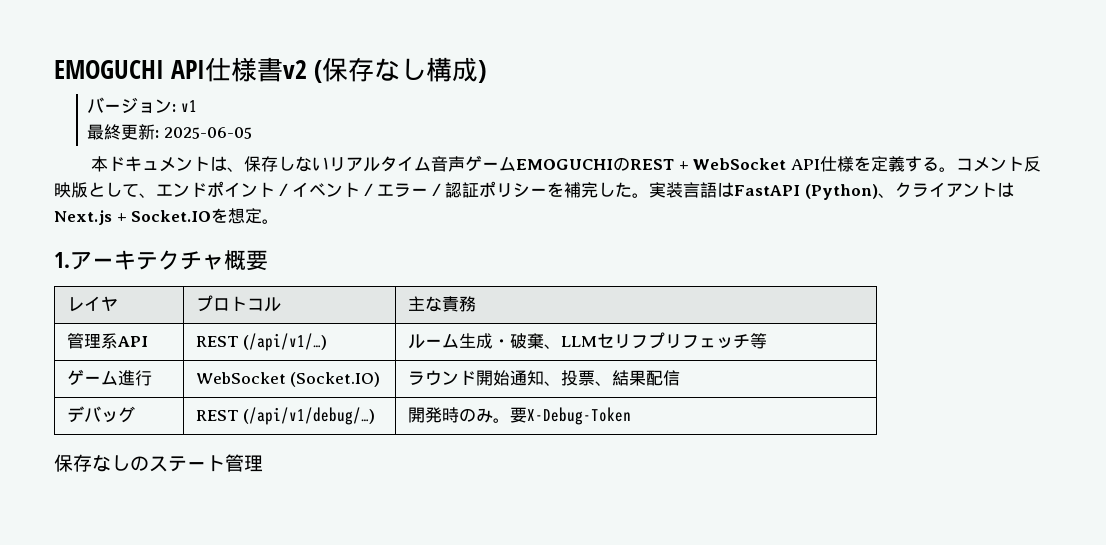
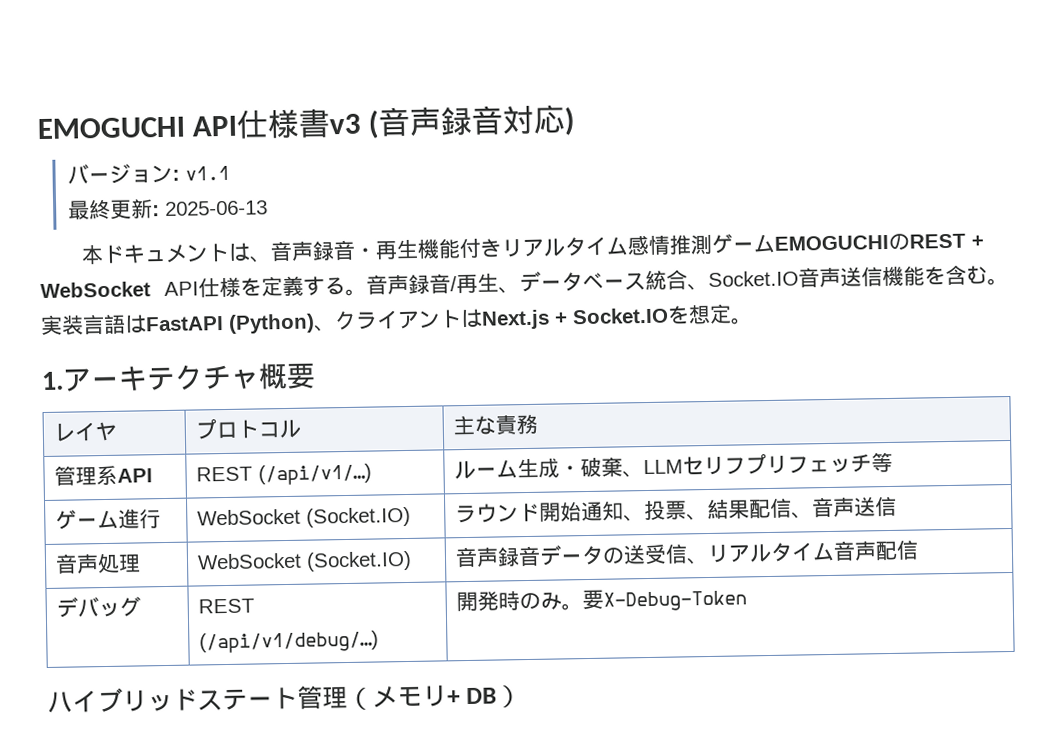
- EMOGUCHI API仕様書v2 (保存なし構成)
+ EMOGUCHI API仕様書v3 (音声録音対応)
- バージョン: v1
+ バージョン: v1.1
- 最終更新: 2025-06-05
+ 最終更新: 2025-06-13
- 本ドキュメントは、保存しないリアルタイム音声ゲームEMOGUCHIのREST + WebSocket API仕様を定義する。
+ 本ドキュメントは、音声録音・再生機能付きリアルタイム感情推測ゲームEMOGUCHIのREST + WebSocket API仕様を定義する。
- コメント反映版として、エンドポイント／イベント／エラー／認証ポリシーを補完した。
+ 音声録音/再生、データベース統合、Socket.IO音声送信機能を含む。
- ゲーム進行 | WebSocket (Socket.IO) | ラウンド開始通知、投票、結果配信
+ ゲーム進行 | WebSocket (Socket.IO) | ラウンド開始通知、投票、結果配信、音声送信
+ 音声処理 | WebSocket (Socket.IO) | 音声録音データの送受信、リアルタイム音声配信
- 保存なしのステート管理
+ ハイブリッドステート管理（メモリ+ DB）

